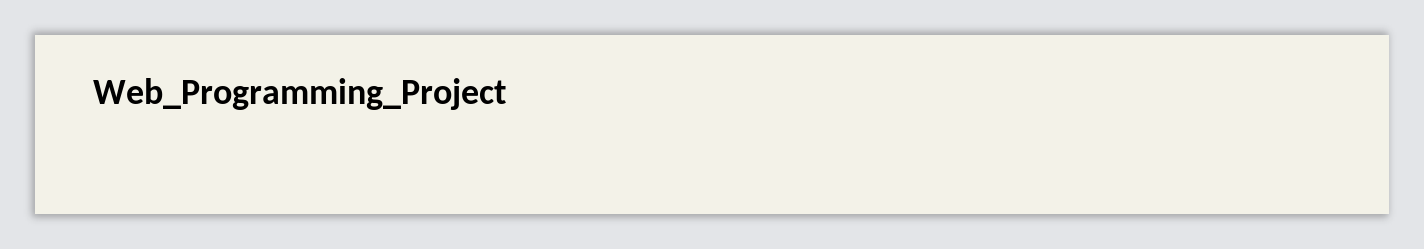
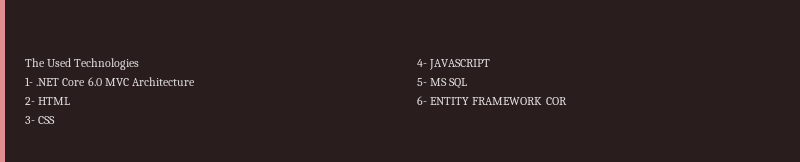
- Web_Programming_Project
+ The Used Technologies
+ 1- .NET Core 6.0 MVC Architecture
+ 2- HTML
+ 3- CSS
+ 4- JAVASCRIPT
+ 5- MS SQL
+ 6- ENTITY FRAMEWORK COR

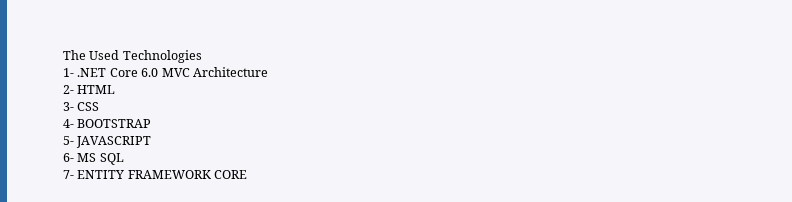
- 4- JAVASCRIPT
+ 4- BOOTSTRAP
+ 5- JAVASCRIPT
- 5- MS SQL
+ 6- MS SQL
- 6- ENTITY FRAMEWORK COR
+ 7- ENTITY FRAMEWORK CORE

